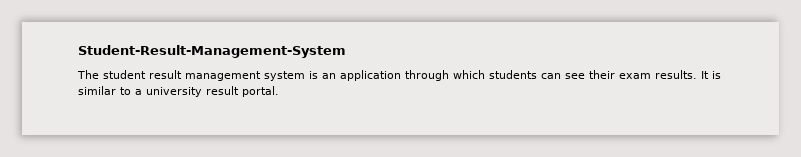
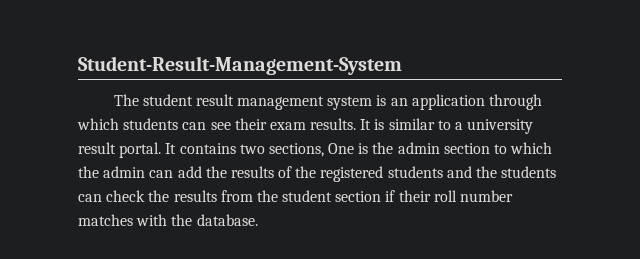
+ It contains two sections, One is the admin section to which the admin can add the results of the registered students and the students can check the results from the student section if their roll number matches with the database.

